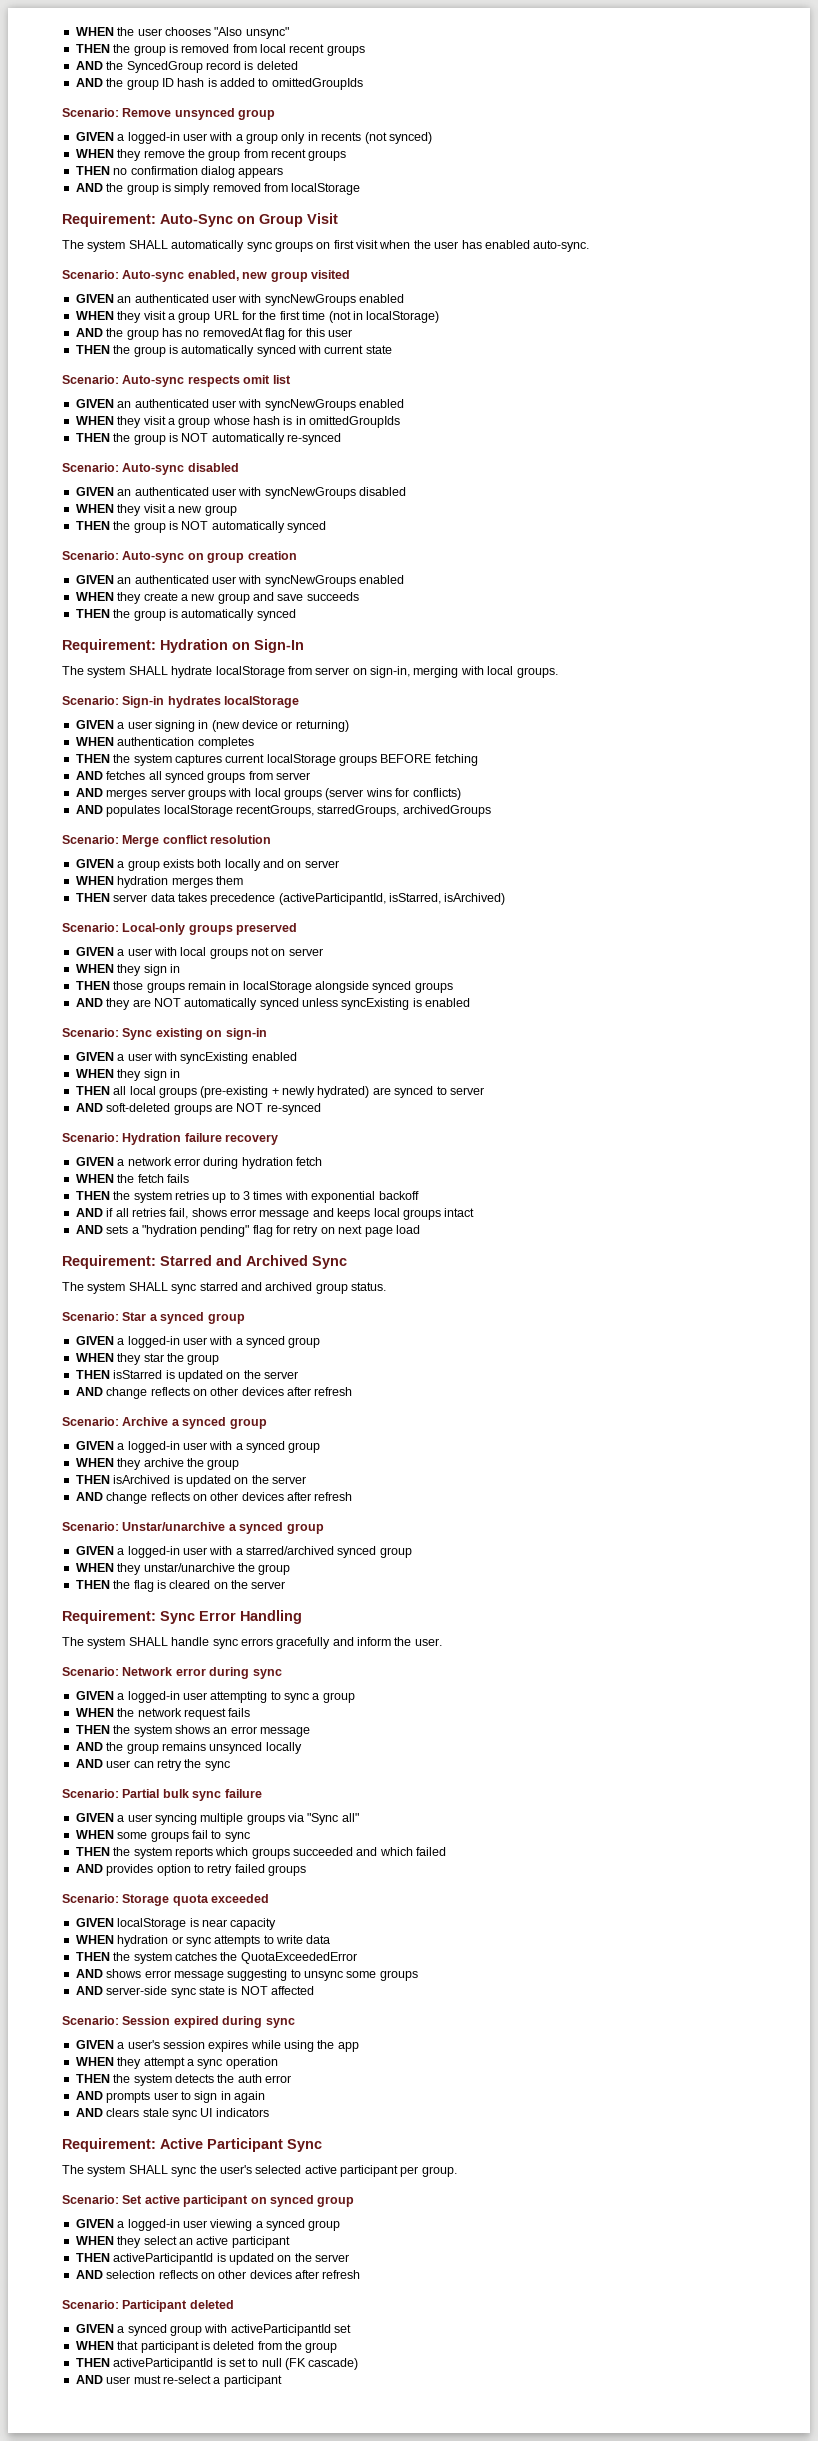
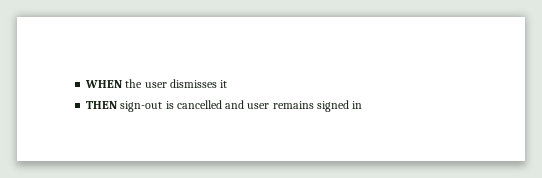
- WHEN the user chooses "Also unsync"
- THEN the group is removed from local recent groups
- AND the SyncedGroup record is deleted
- AND the group ID hash is added to omittedGroupIds
- Scenario: Remove unsynced group
- GIVEN a logged-in user with a group only in recents (not synced)
- WHEN they remove the group from recent groups
- THEN no confirmation dialog appears
- AND the group is simply removed from localStorage
- Requirement: Auto-Sync on Group Visit
- The system SHALL automatically sync groups on first visit when the user has enabled auto-sync.
- Scenario: Auto-sync enabled, new group visited
- GIVEN an authenticated user with syncNewGroups enabled
- WHEN they visit a group URL for the first time (not in localStorage)
- AND the group has no removedAt flag for this user
- THEN the group is automatically synced with current state
- Scenario: Auto-sync respects omit list
- GIVEN an authenticated user with syncNewGroups enabled
- WHEN they visit a group whose hash is in omittedGroupIds
- THEN the group is NOT automatically re-synced
- Scenario: Auto-sync disabled
- GIVEN an authenticated user with syncNewGroups disabled
- WHEN they visit a new group
- THEN the group is NOT automatically synced
- Scenario: Auto-sync on group creation
- GIVEN an authenticated user with syncNewGroups enabled
- WHEN they create a new group and save succeeds
- THEN the group is automatically synced
- Requirement: Hydration on Sign-In
- The system SHALL hydrate localStorage from server on sign-in, merging with local groups.
- Scenario: Sign-in hydrates localStorage
- GIVEN a user signing in (new device or returning)
- WHEN authentication completes
- THEN the system captures current localStorage groups BEFORE fetching
- AND fetches all synced groups from server
- AND merges server groups with local groups (server wins for conflicts)
- AND populates localStorage recentGroups, starredGroups, archivedGroups
- Scenario: Merge conflict resolution
- GIVEN a group exists both locally and on server
- WHEN hydration merges them
- THEN server data takes precedence (activeParticipantId, isStarred, isArchived)
- Scenario: Local-only groups preserved
- GIVEN a user with local groups not on server
- WHEN they sign in
- THEN those groups remain in localStorage alongside synced groups
- AND they are NOT automatically synced unless syncExisting is enabled
- Scenario: Sync existing on sign-in
- GIVEN a user with syncExisting enabled
- WHEN they sign in
- THEN all local groups (pre-existing + newly hydrated) are synced to server
- AND soft-deleted groups are NOT re-synced
- Scenario: Hydration failure recovery
- GIVEN a network error during hydration fetch
- WHEN the fetch fails
- THEN the system retries up to 3 times with exponential backoff
- AND if all retries fail, shows error message and keeps local groups intact
- AND sets a "hydration pending" flag for retry on next page load
- Requirement: Starred and Archived Sync
- The system SHALL sync starred and archived group status.
- Scenario: Star a synced group
- GIVEN a logged-in user with a synced group
- WHEN they star the group
- THEN isStarred is updated on the server
- AND change reflects on other devices after refresh
- Scenario: Archive a synced group
- GIVEN a logged-in user with a synced group
- WHEN they archive the group
- THEN isArchived is updated on the server
- AND change reflects on other devices after refresh
- Scenario: Unstar/unarchive a synced group
- GIVEN a logged-in user with a starred/archived synced group
- WHEN they unstar/unarchive the group
- THEN the flag is cleared on the server
- Requirement: Sync Error Handling
- The system SHALL handle sync errors gracefully and inform the user.
- Scenario: Network error during sync
- GIVEN a logged-in user attempting to sync a group
- WHEN the network request fails
- THEN the system shows an error message
- AND the group remains unsynced locally
- AND user can retry the sync
- Scenario: Partial bulk sync failure
- GIVEN a user syncing multiple groups via "Sync all"
- WHEN some groups fail to sync
- THEN the system reports which groups succeeded and which failed
- AND provides option to retry failed groups
- Scenario: Storage quota exceeded
- GIVEN localStorage is near capacity
- WHEN hydration or sync attempts to write data
- THEN the system catches the QuotaExceededError
- AND shows error message suggesting to unsync some groups
- AND server-side sync state is NOT affected
- Scenario: Session expired during sync
- GIVEN a user's session expires while using the app
- WHEN they attempt a sync operation
- THEN the system detects the auth error
- AND prompts user to sign in again
- AND clears stale sync UI indicators
- Requirement: Active Participant Sync
- The system SHALL sync the user's selected active participant per group.
- Scenario: Set active participant on synced group
- GIVEN a logged-in user viewing a synced group
- WHEN they select an active participant
- THEN activeParticipantId is updated on the server
- AND selection reflects on other devices after refresh
- Scenario: Participant deleted
- GIVEN a synced group with activeParticipantId set
- WHEN that participant is deleted from the group
- THEN activeParticipantId is set to null (FK cascade)
- AND user must re-select a participant
+ WHEN the user dismisses it
+ THEN sign-out is cancelled and user remains signed in

